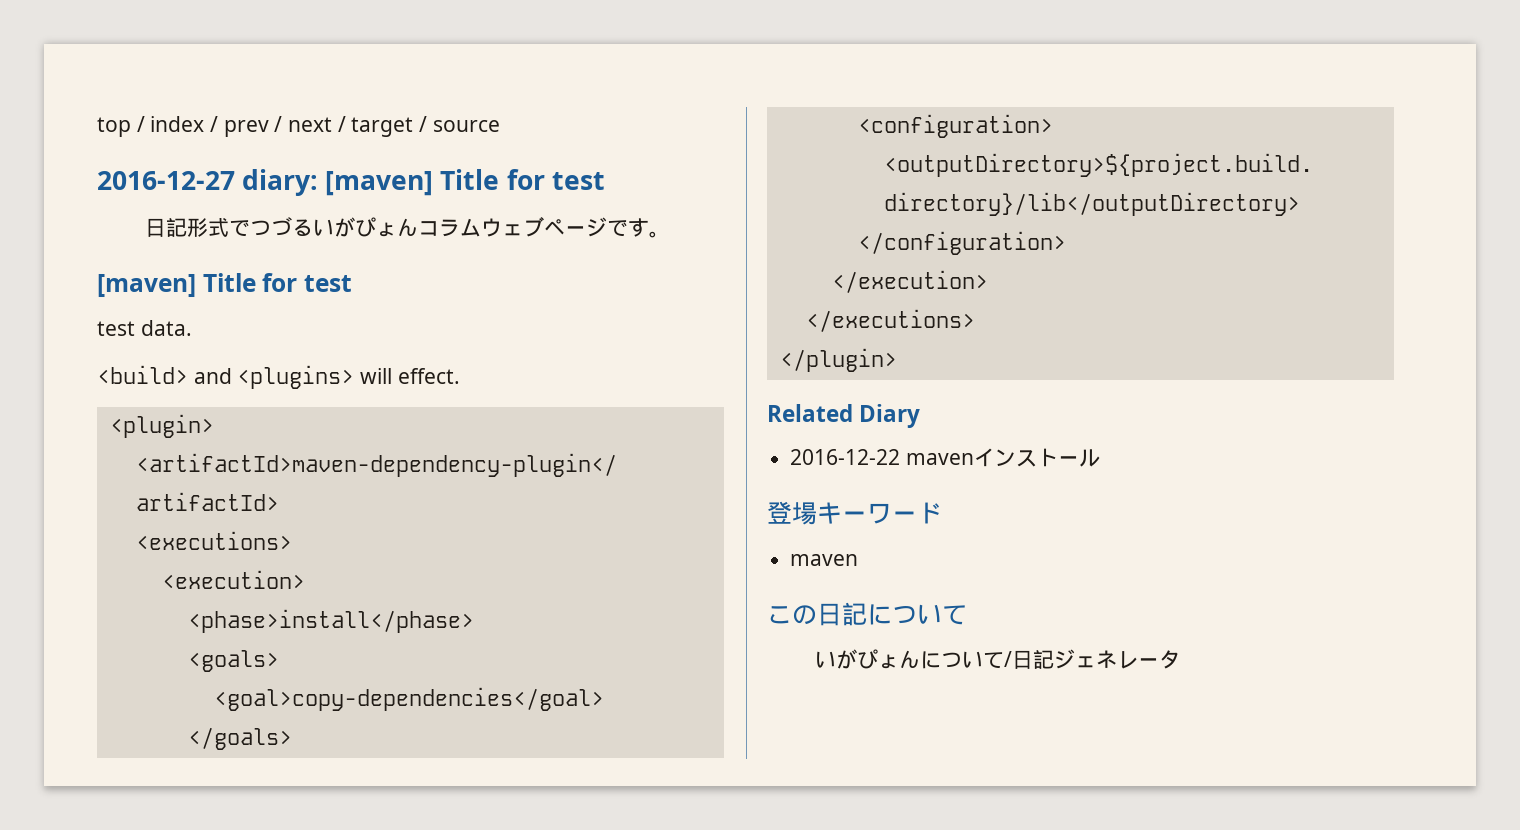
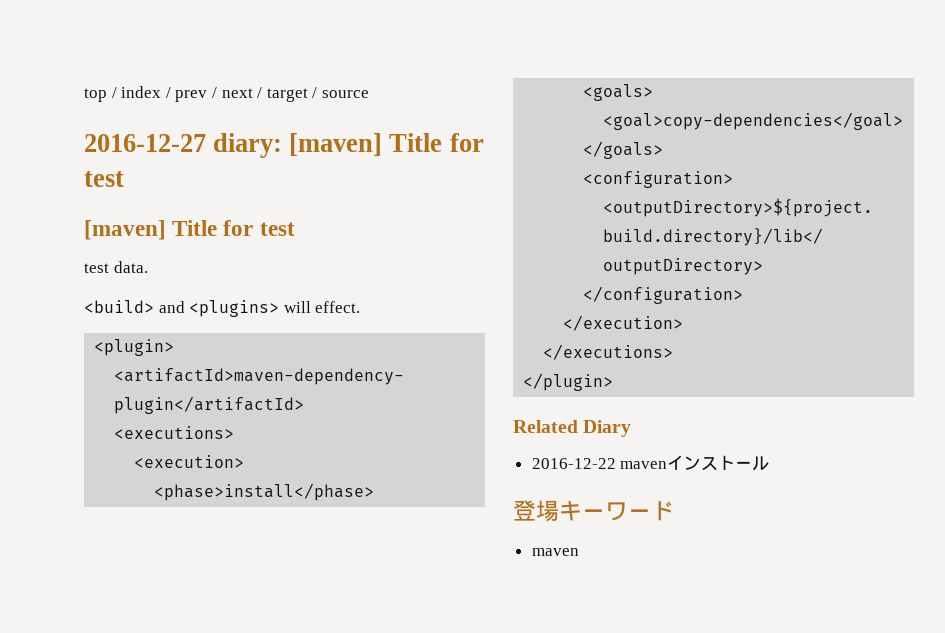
- 日記形式でつづるいがぴょんコラムウェブページです。
- この日記について
- いがぴょんについて/日記ジェネレータ

